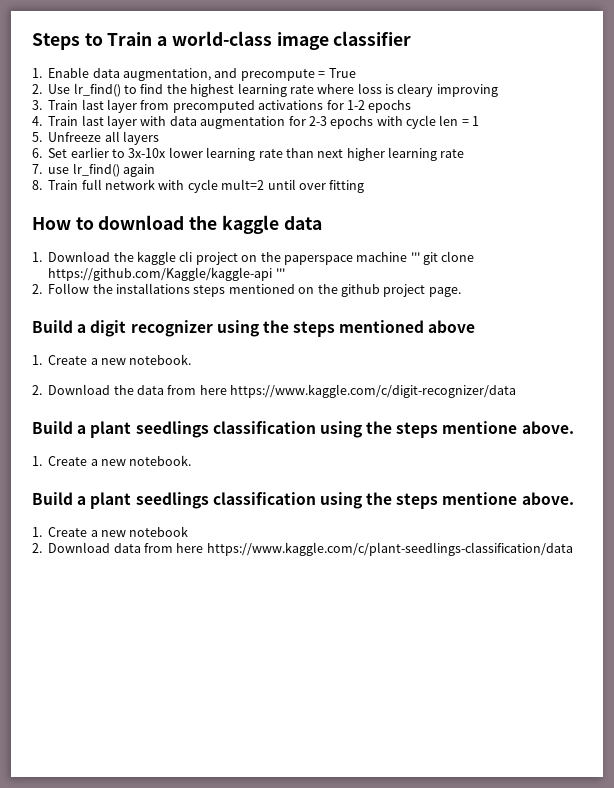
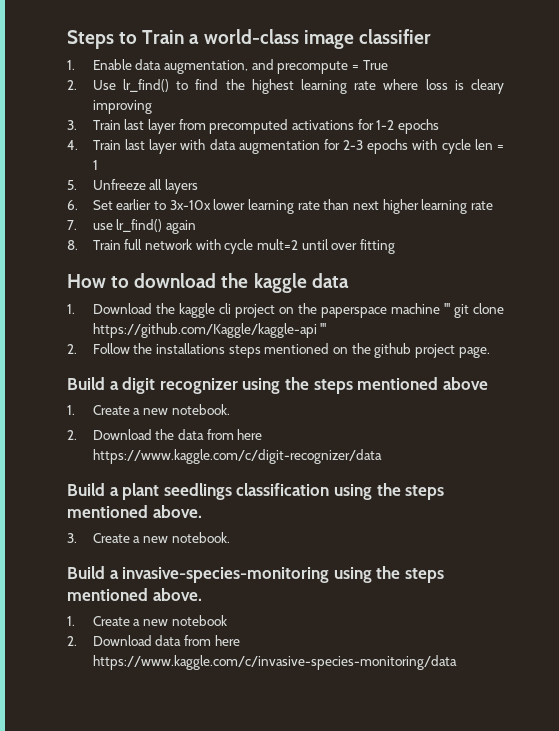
  2. Download the data from here https://www.kaggle.com/c/digit-recognizer/data
- Build a plant seedlings classification using the steps mentione above.
- 1. Create a new notebook.
- Build a plant seedlings classification using the steps mentione above.
+ Build a plant seedlings classification using the steps mentioned above.
+ 3. Create a new notebook.
+ Build a invasive-species-monitoring using the steps mentioned above.
- 2. Download data from here https://www.kaggle.com/c/plant-seedlings-classification/data
+ 2. Download data from here https://www.kaggle.com/c/invasive-species-monitoring/data

